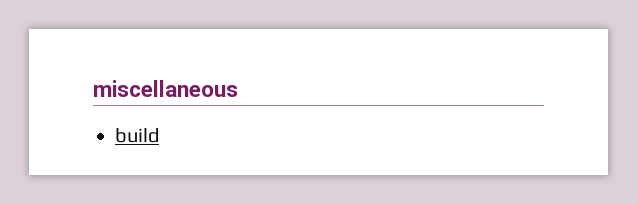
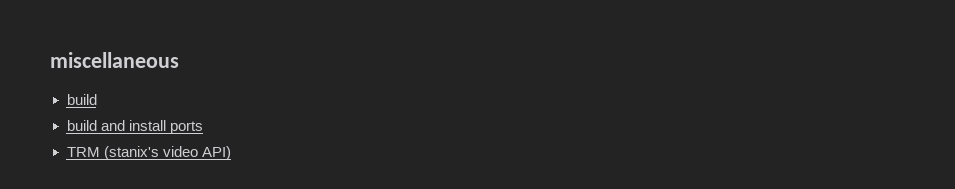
+ build and install ports
+ TRM (stanix's video API)

